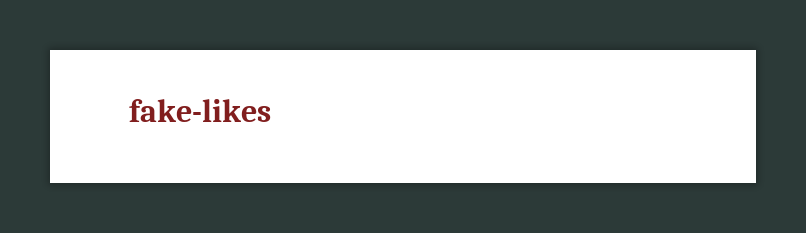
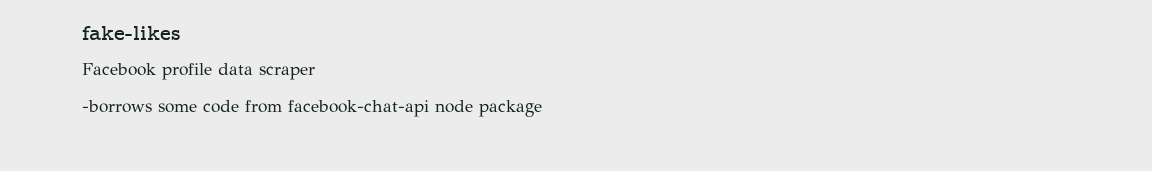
+ Facebook profile data scraper
+ -borrows some code from facebook-chat-api node package

